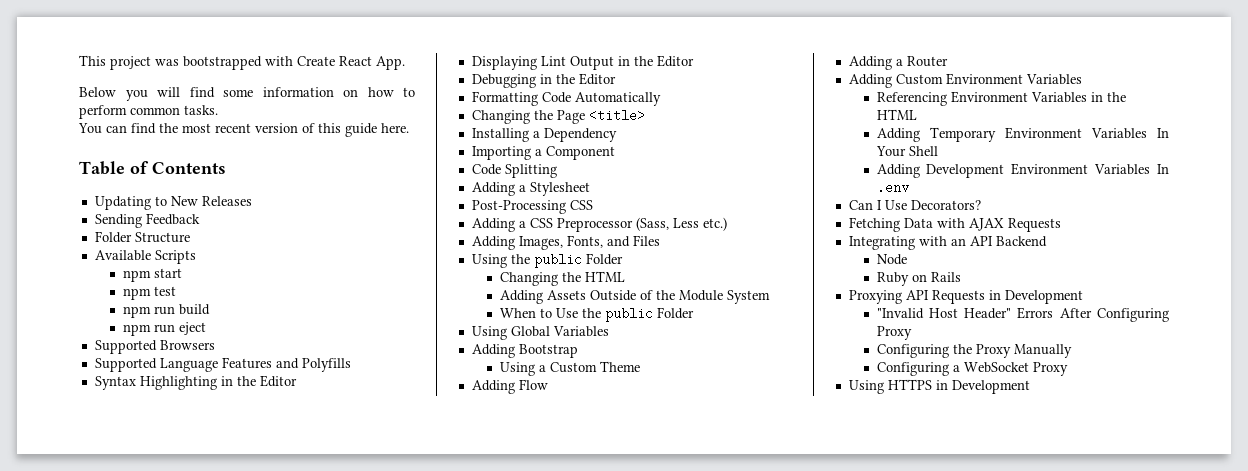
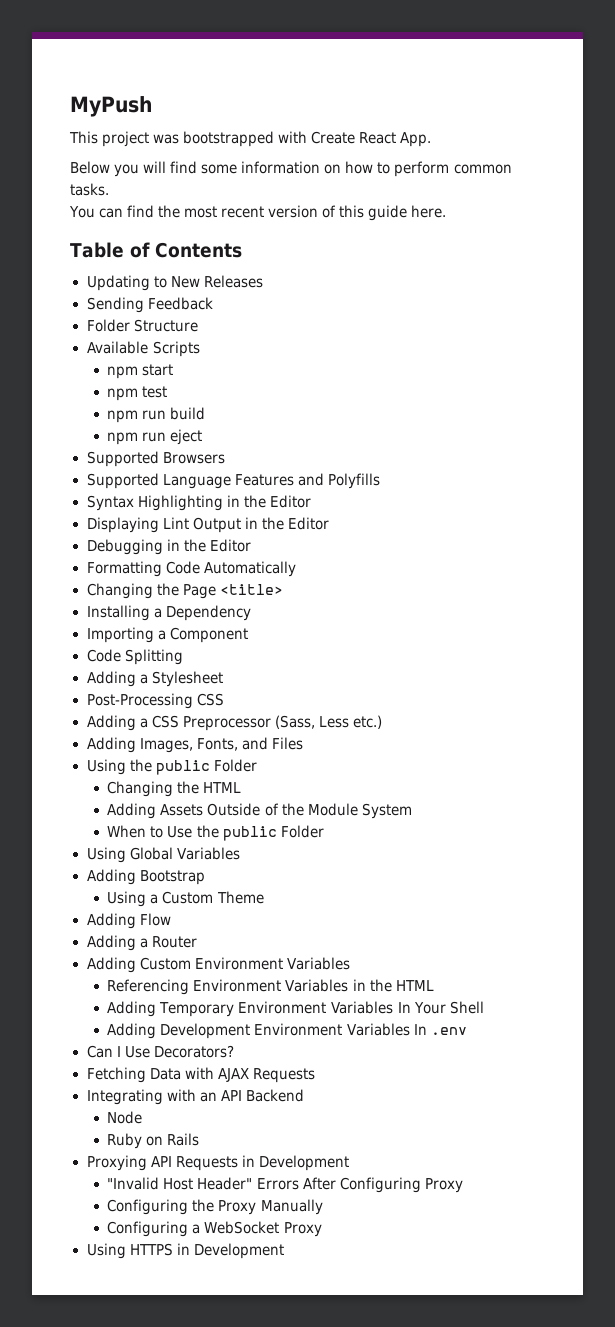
+ MyPush

